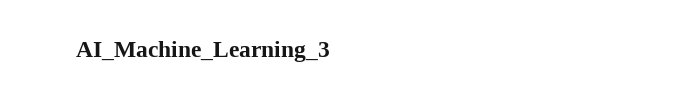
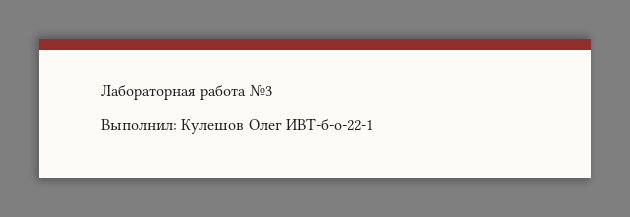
- AI_Machine_Learning_3
+ Лабораторная работа №3
+ Выполнил: Кулешов Олег ИВТ-б-о-22-1

